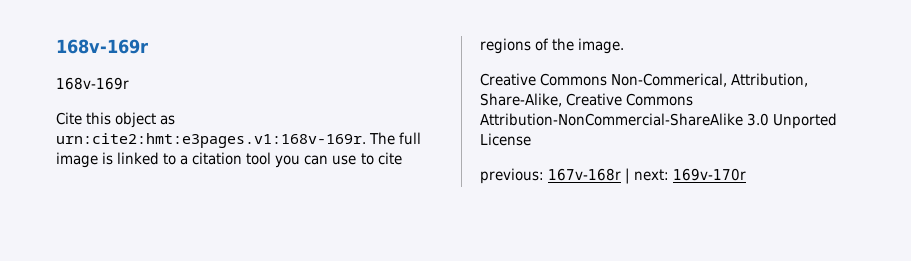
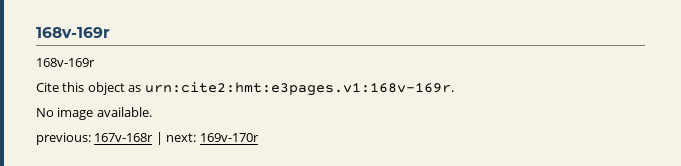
- Cite this object as urn:cite2:hmt:e3pages.v1:168v-169r. The full image is linked to a citation tool you can use to cite regions of the image.
- Creative Commons Non-Commerical, Attribution, Share-Alike, Creative Commons Attribution-NonCommercial-ShareAlike 3.0 Unported License
+ Cite this object as urn:cite2:hmt:e3pages.v1:168v-169r.
+ No image available.

